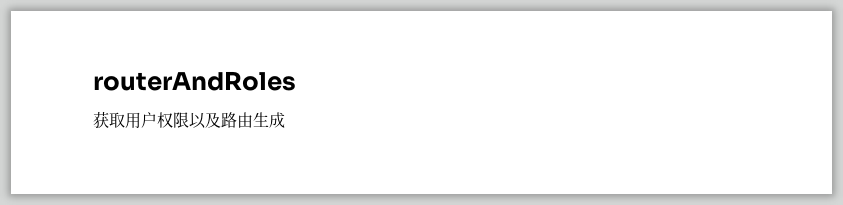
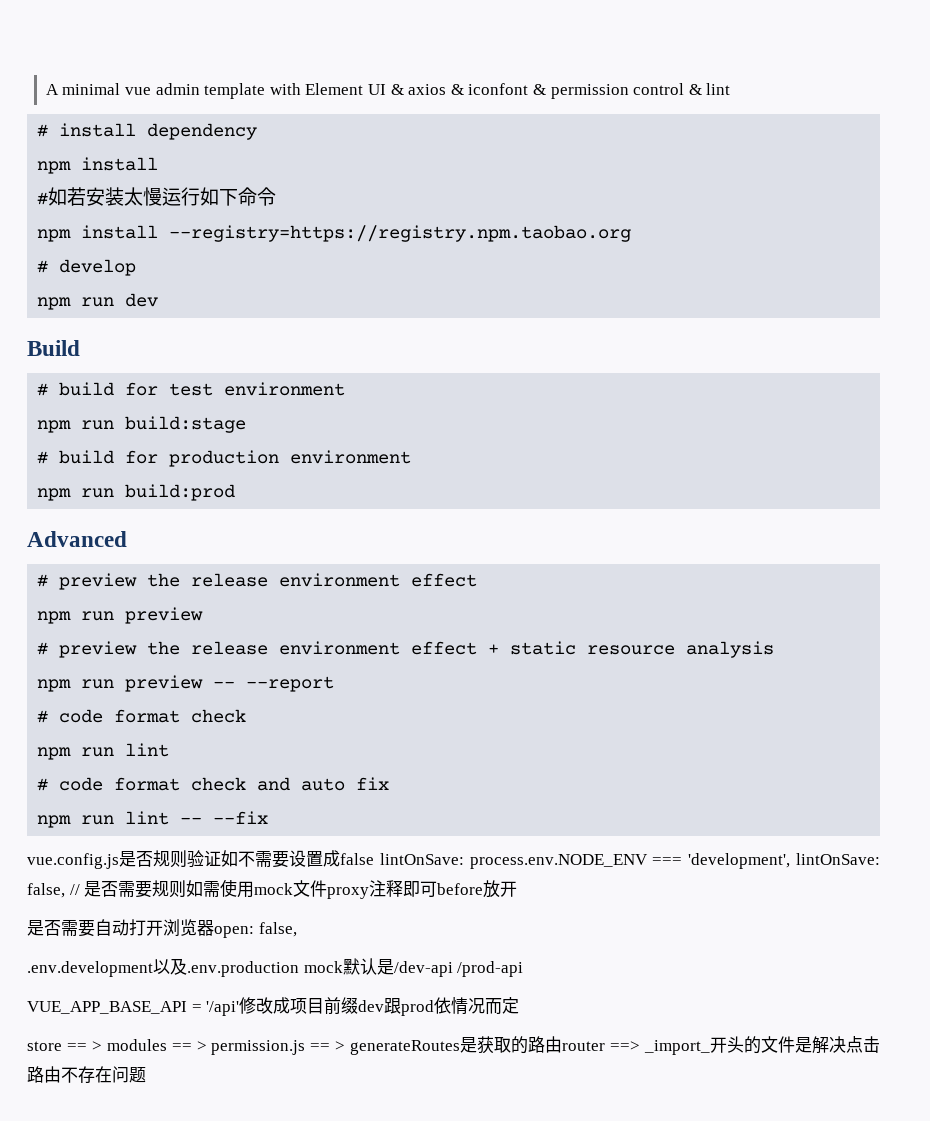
- routerAndRoles
- 获取用户权限以及路由生成
+ A minimal vue admin template with Element UI & axios & iconfont & permission control & lint
+ # install dependency
+ npm install
+ #如若安装太慢运行如下命令
+ npm install --registry=https://registry.npm.taobao.org
+ # develop
+ npm run dev
+ Build
+ # build for test environment
+ npm run build:stage
+ # build for production environment
+ npm run build:prod
+ Advanced
+ # preview the release environment effect
+ npm run preview
+ # preview the release environment effect + static resource analysis
+ npm run preview -- --report
+ # code format check
+ npm run lint
+ # code format check and auto fix
+ npm run lint -- --fix
+ vue.config.js是否规则验证如不需要设置成false lintOnSave: process.env.NODE_ENV === 'development', lintOnSave: false, // 是否需要规则如需使用mock文件proxy注释即可before放开
+ 是否需要自动打开浏览器open: false,
+ .env.development以及.env.production mock默认是/dev-api /prod-api
+ VUE_APP_BASE_API = '/api'修改成项目前缀dev跟prod依情况而定
+ store == > modules == > permission.js == > generateRoutes是获取的路由router ==> _import_开头的文件是解决点击路由不存在问题

